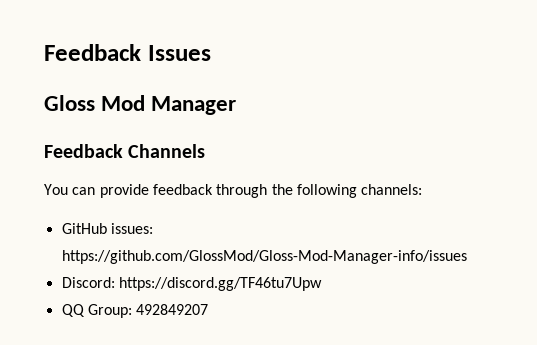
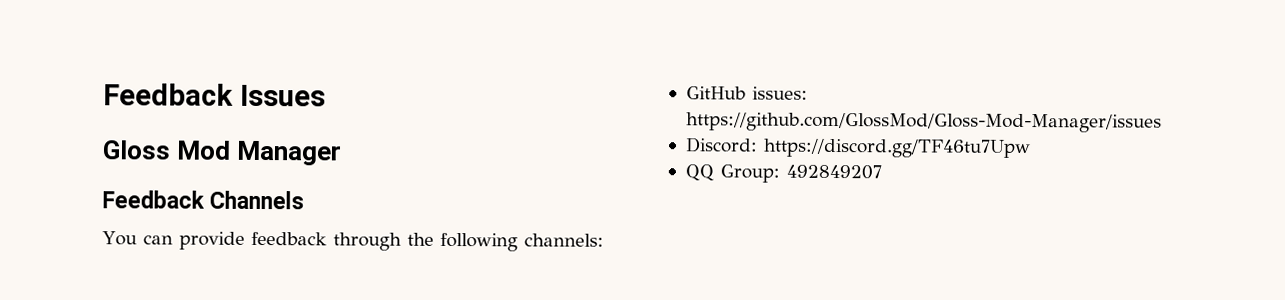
- GitHub issues: https://github.com/GlossMod/Gloss-Mod-Manager-info/issues
+ GitHub issues: https://github.com/GlossMod/Gloss-Mod-Manager/issues

